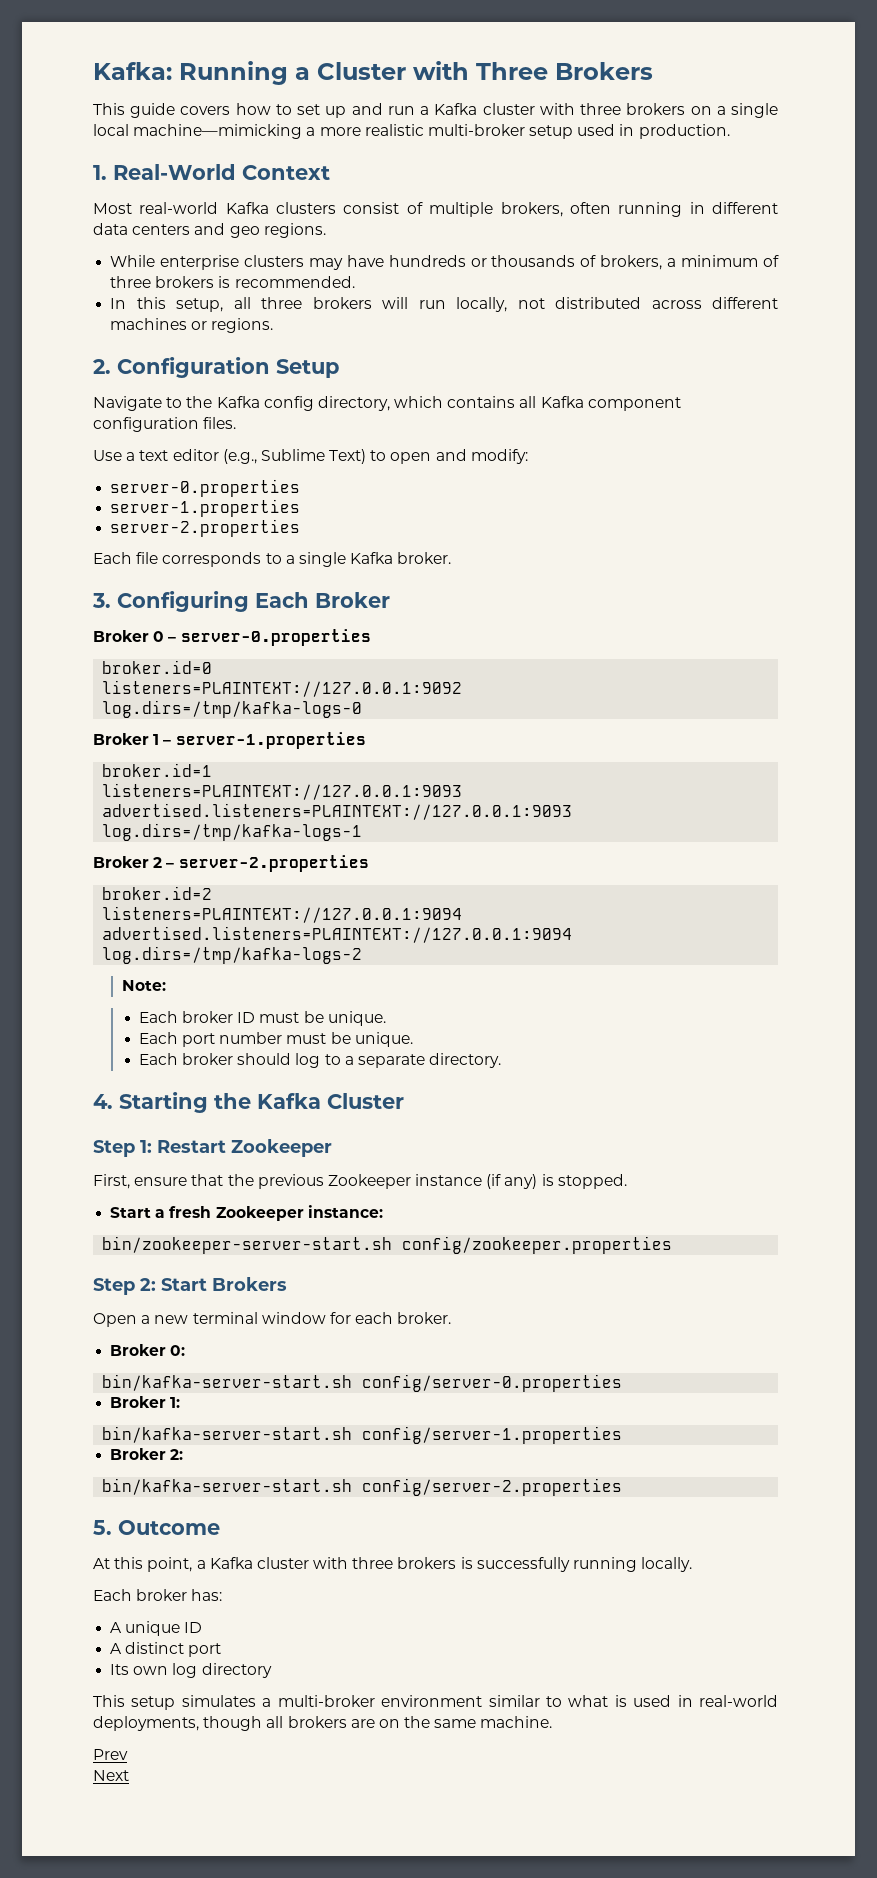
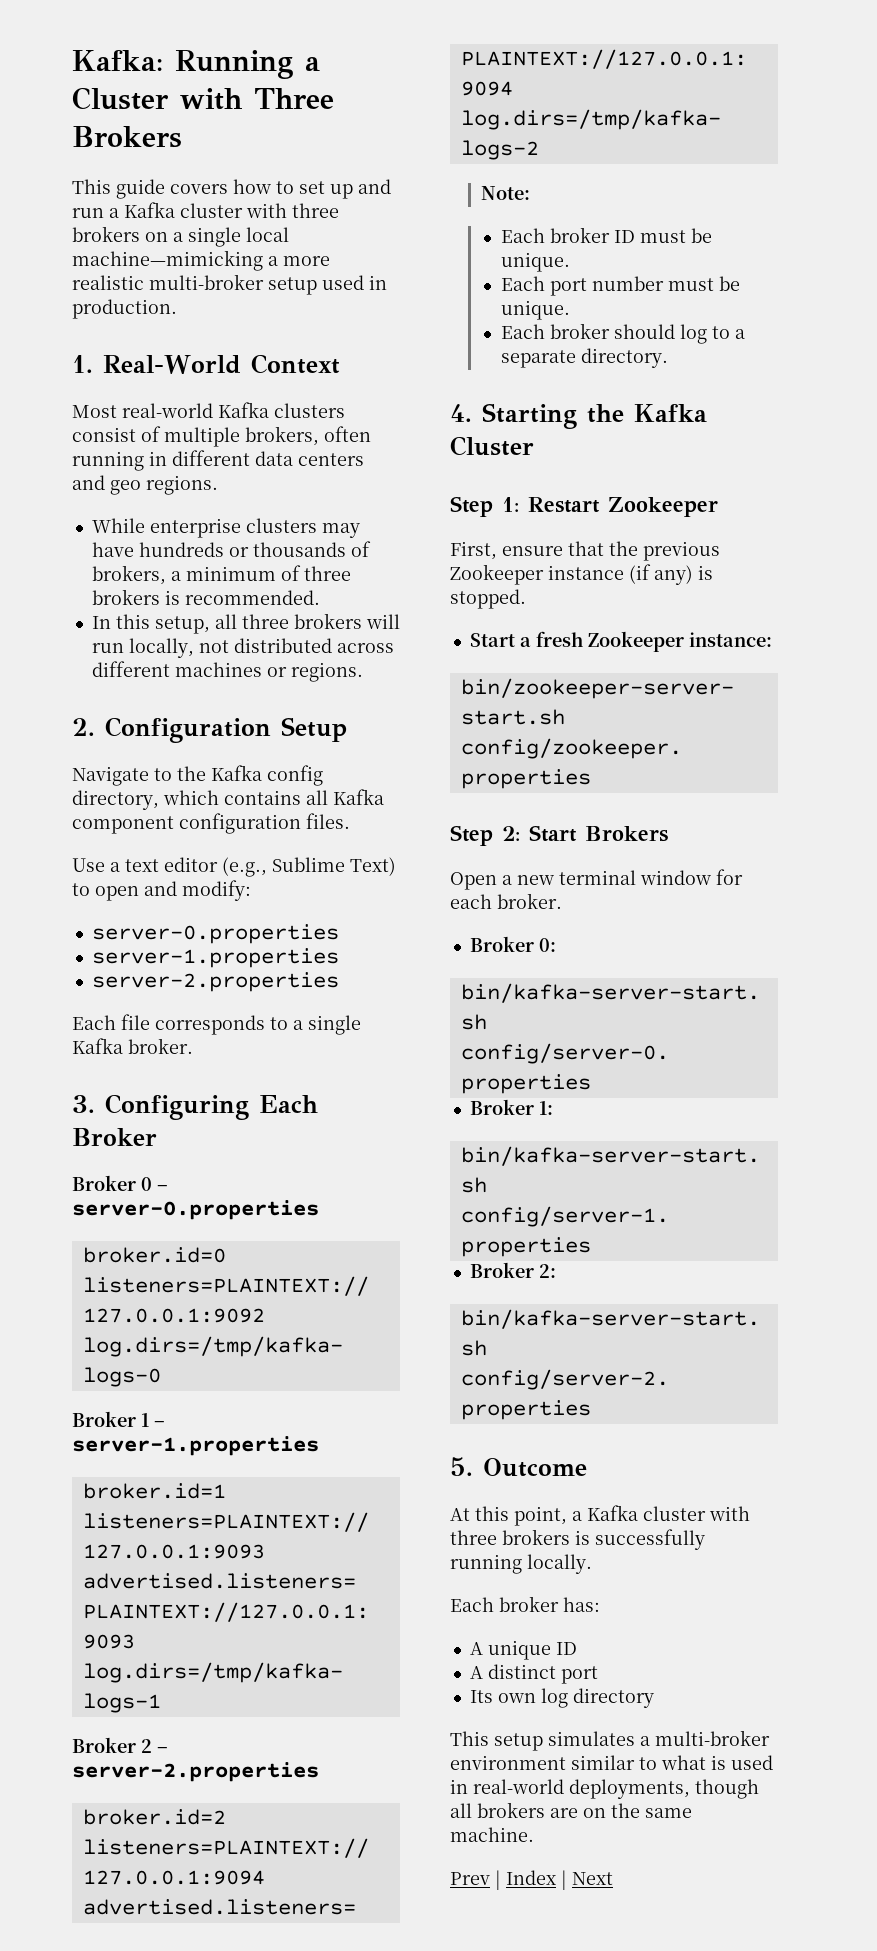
- Prev
- Next
+ Prev | Index | Next

